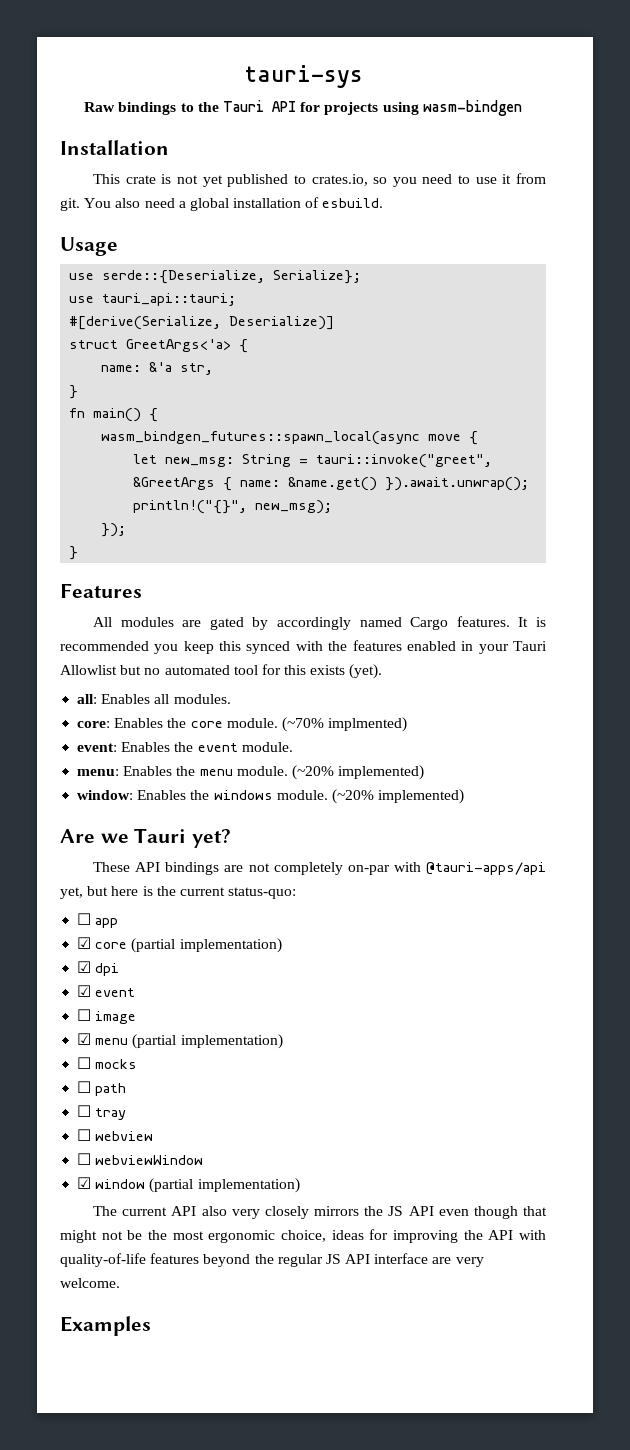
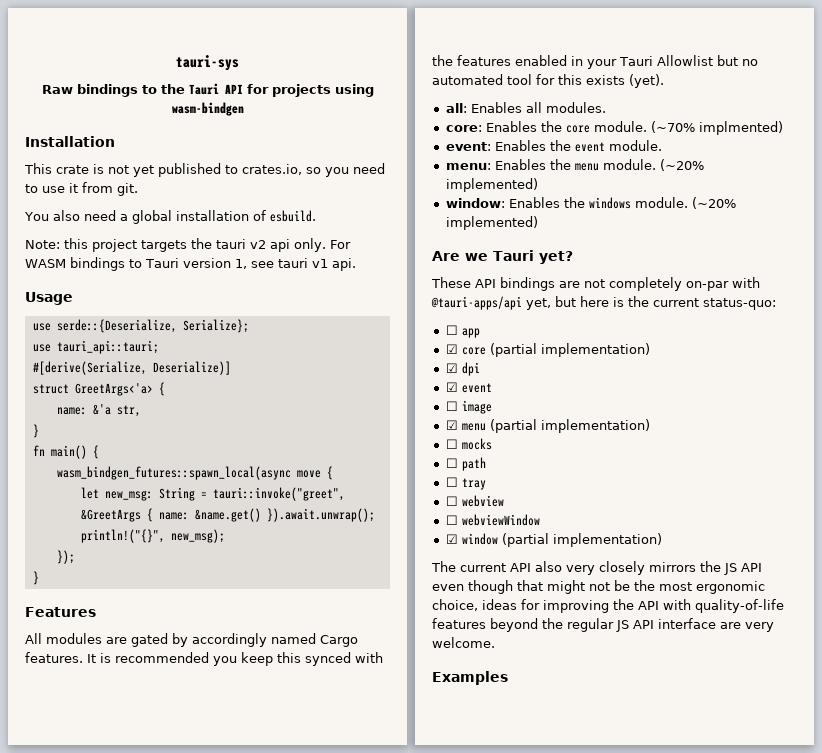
- This crate is not yet published to crates.io, so you need to use it from git. You also need a global installation of esbuild.
+ This crate is not yet published to crates.io, so you need to use it from git.
+ You also need a global installation of esbuild.
+ Note: this project targets the tauri v2 api only. For WASM bindings to Tauri version 1, see tauri v1 api.

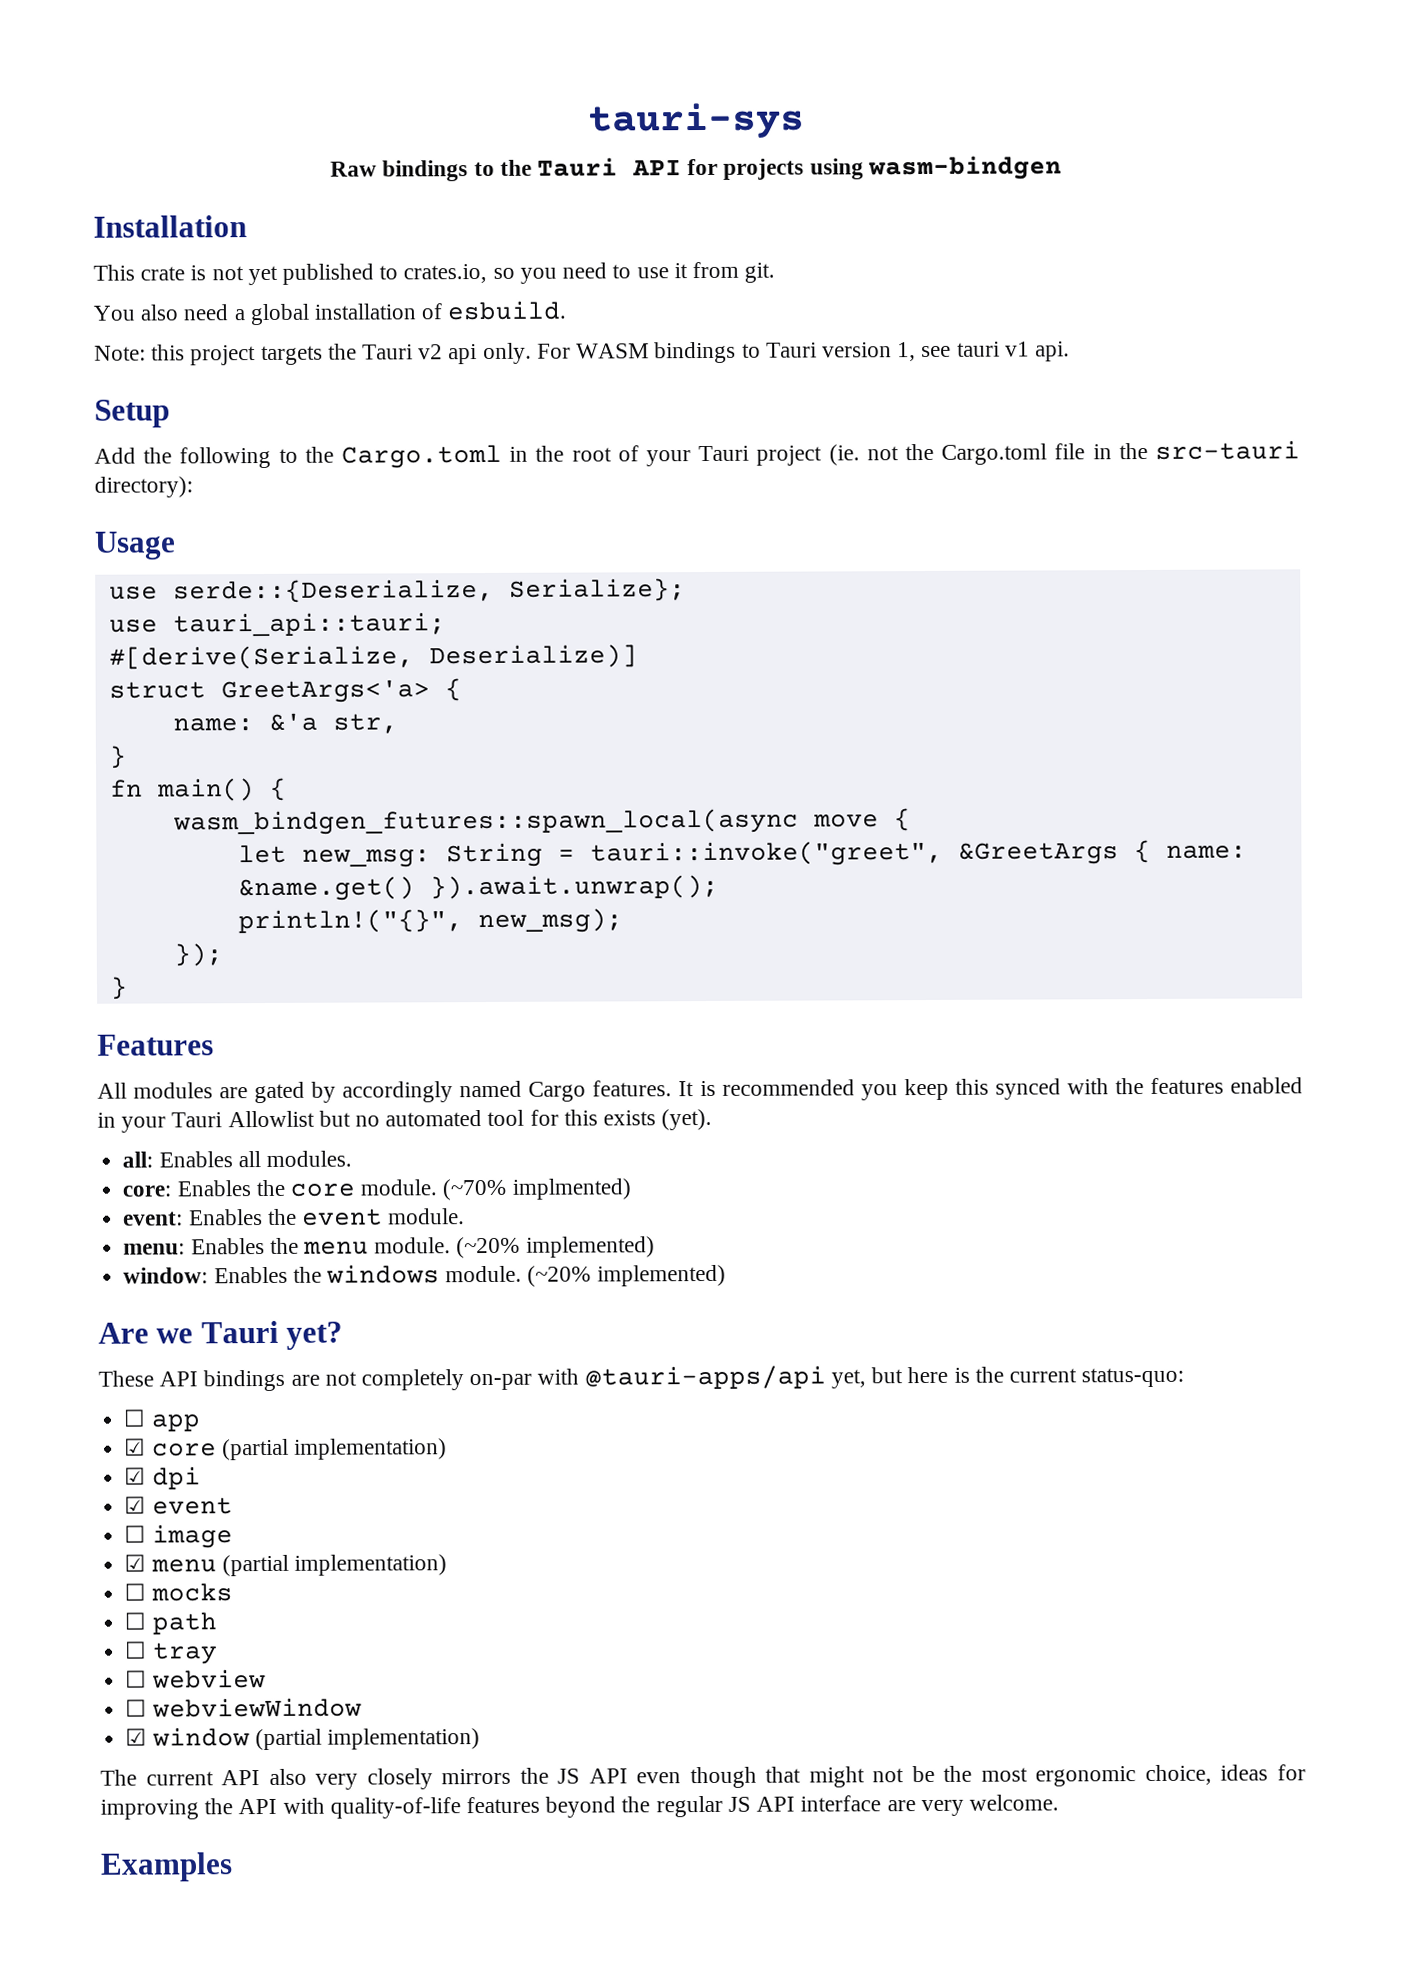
- Note: this project targets the tauri v2 api only.
+ Note: this project targets the Tauri v2 api only.
+ Setup
+ Add the following to the Cargo.toml in the root of your Tauri project (ie. not the Cargo.toml file in the src-tauri directory):

